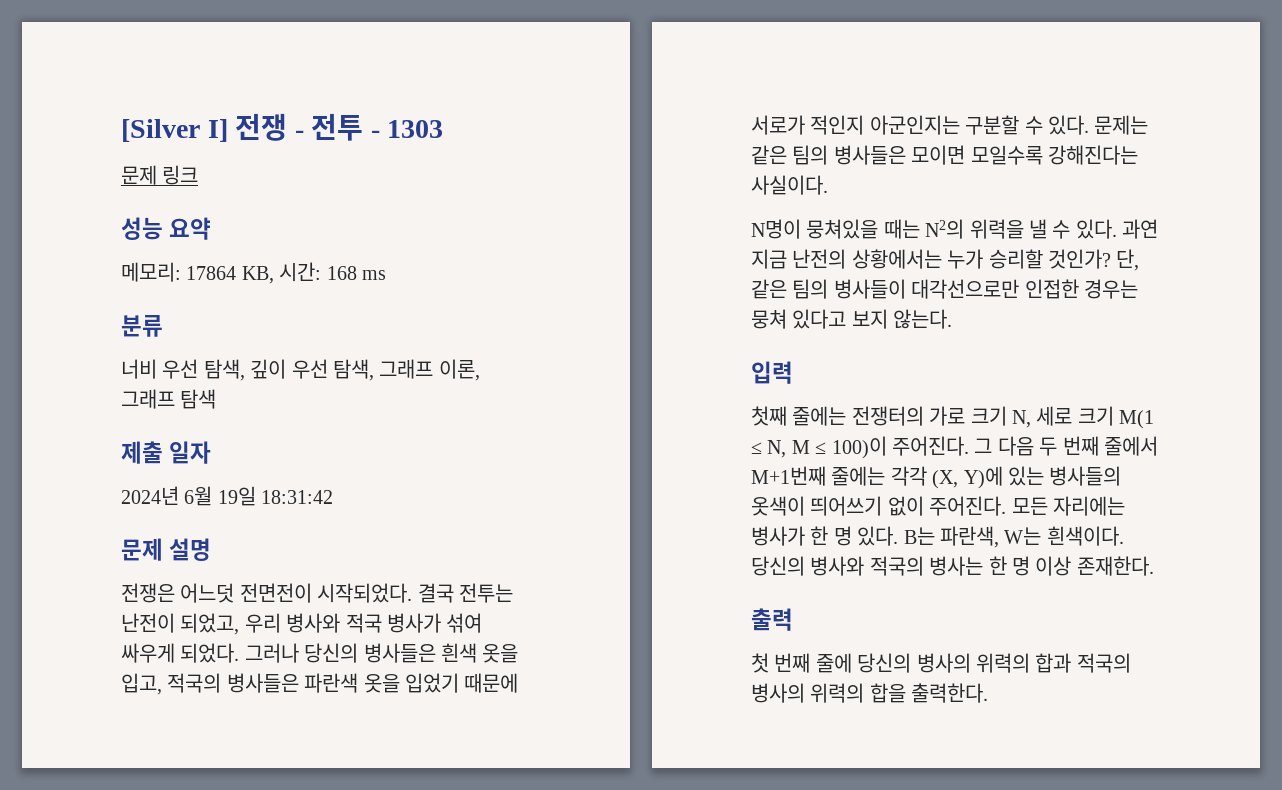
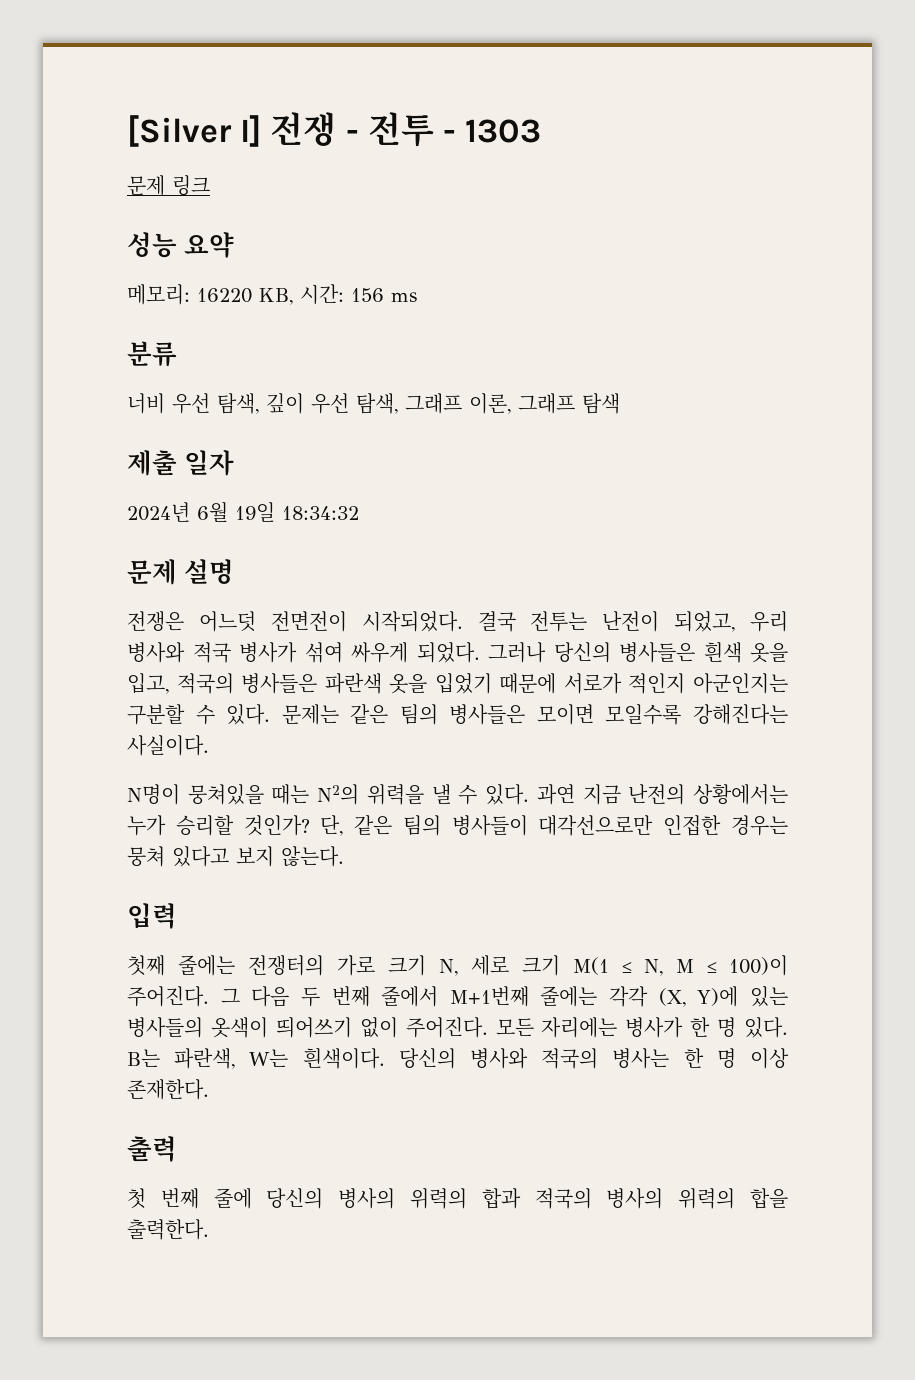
- 메모리: 17864 KB, 시간: 168 ms
+ 메모리: 16220 KB, 시간: 156 ms
- 2024년 6월 19일 18:31:42
+ 2024년 6월 19일 18:34:32

